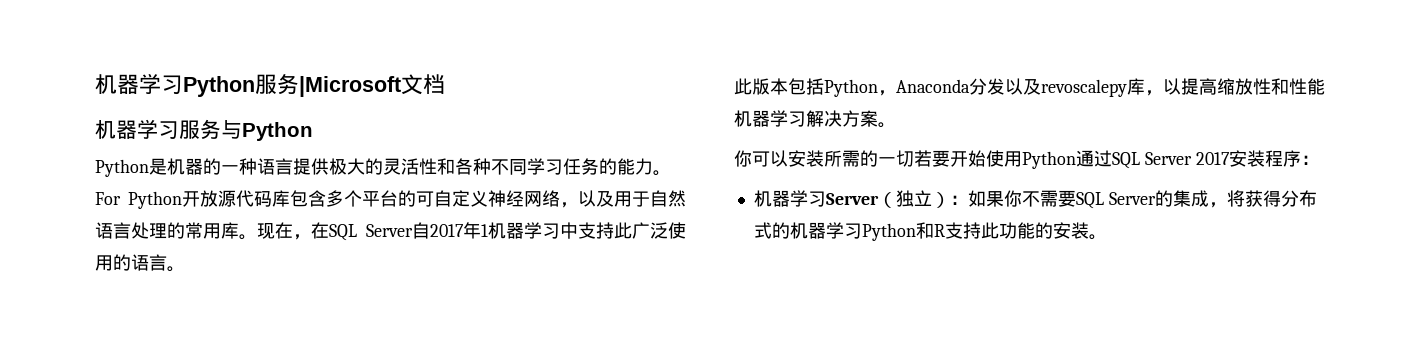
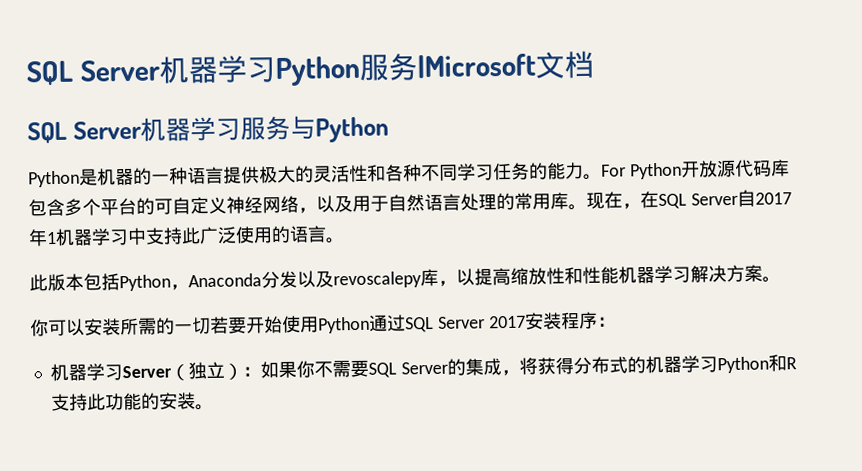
- 机器学习Python服务|Microsoft文档
+ SQL Server机器学习Python服务|Microsoft文档
- 机器学习服务与Python
+ SQL Server机器学习服务与Python

